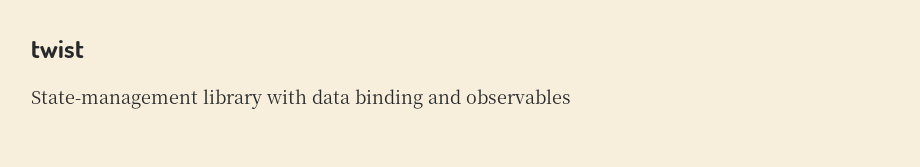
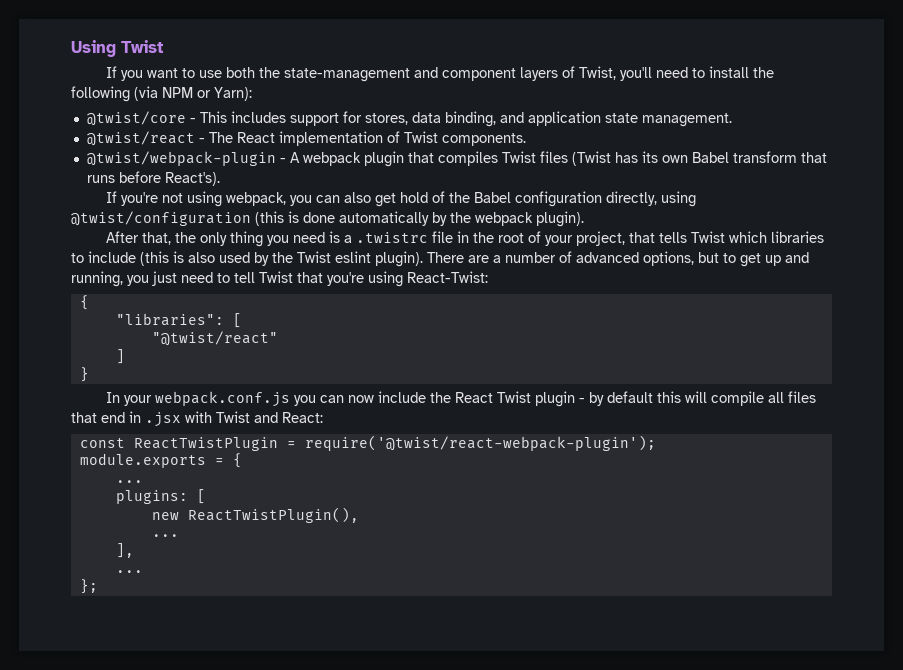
- twist
- State-management library with data binding and observables
+ Using Twist
+ If you want to use both the state-management and component layers of Twist, you'll need to install the following (via NPM or Yarn):
+ @twist/core - This includes support for stores, data binding, and application state management.
+ @twist/react - The React implementation of Twist components.
+ @twist/webpack-plugin - A webpack plugin that compiles Twist files (Twist has its own Babel transform that runs before React's).
+ If you're not using webpack, you can also get hold of the Babel configuration directly, using @twist/configuration (this is done automatically by the webpack plugin).
+ After that, the only thing you need is a .twistrc file in the root of your project, that tells Twist which libraries to include (this is also used by the Twist eslint plugin). There are a number of advanced options, but to get up and running, you just need to tell Twist that you're using React-Twist:
+ {
+ "libraries": [
+ "@twist/react"
+ ]
+ }
+ In your webpack.conf.js you can now include the React Twist plugin - by default this will compile all files that end in .jsx with Twist and React:
+ const ReactTwistPlugin = require('@twist/react-webpack-plugin');
+ module.exports = {
+ ...
+ plugins: [
+ new ReactTwistPlugin(),
+ ...
+ ],
+ ...
+ };

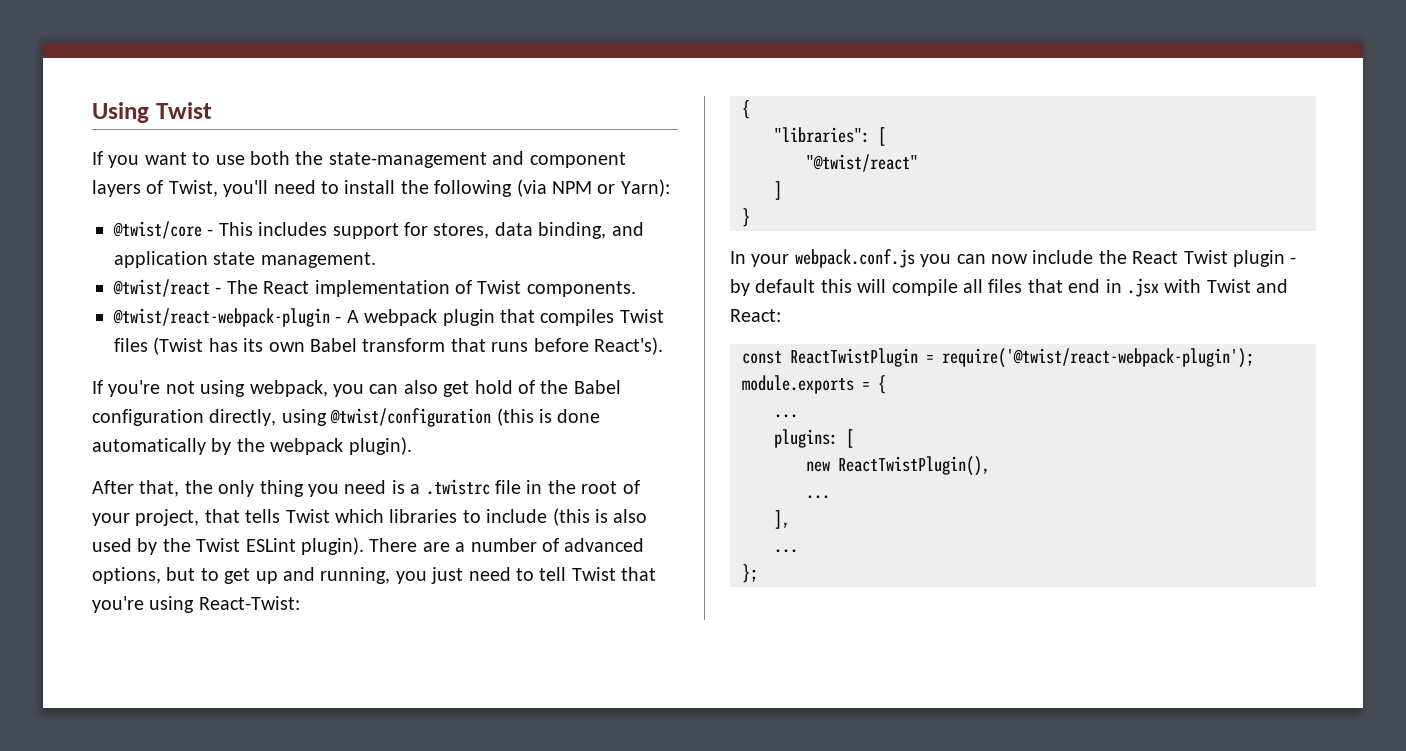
- @twist/webpack-plugin - A webpack plugin that compiles Twist files (Twist has its own Babel transform that runs before React's).
+ @twist/react-webpack-plugin - A webpack plugin that compiles Twist files (Twist has its own Babel transform that runs before React's).
- After that, the only thing you need is a .twistrc file in the root of your project, that tells Twist which libraries to include (this is also used by the Twist eslint plugin).
+ After that, the only thing you need is a .twistrc file in the root of your project, that tells Twist which libraries to include (this is also used by the Twist ESLint plugin).

